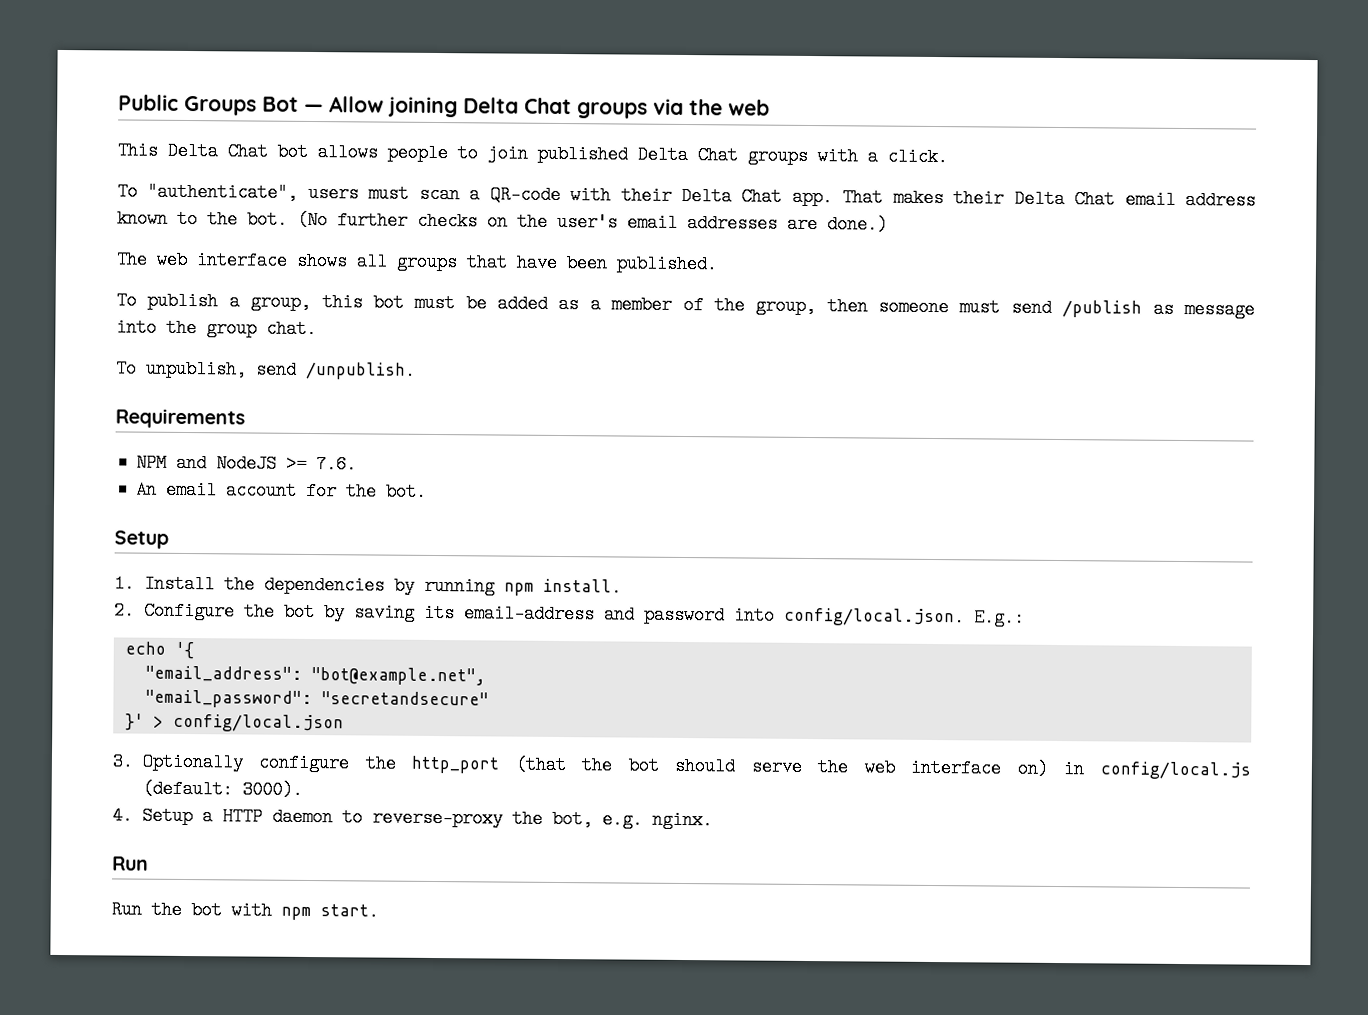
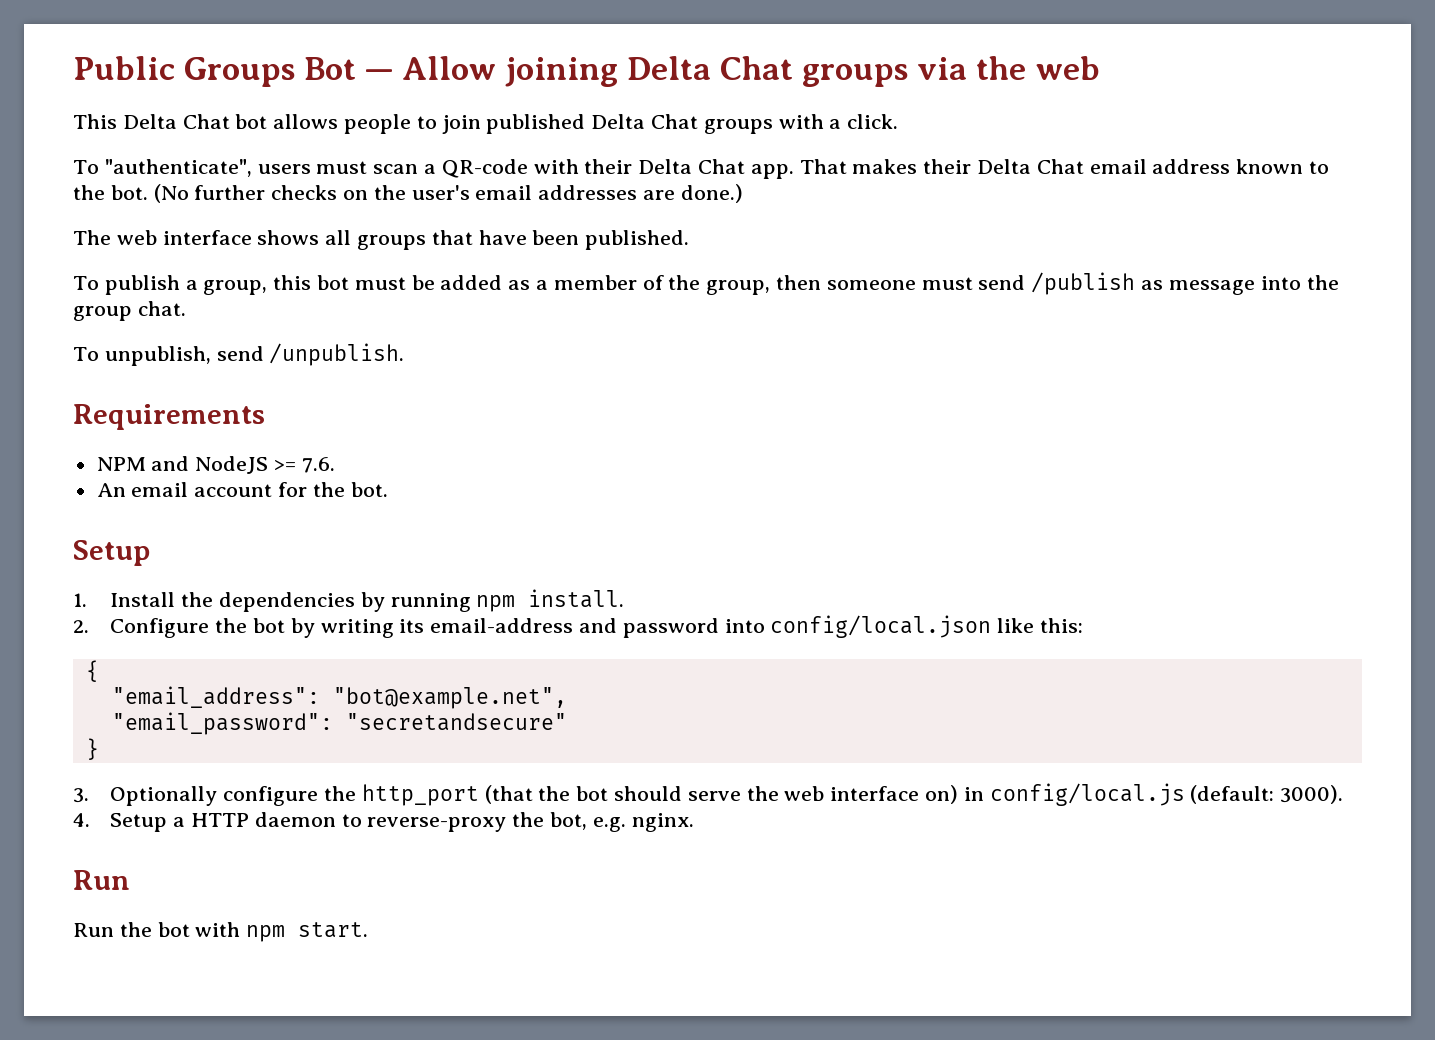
- 2. Configure the bot by saving its email-address and password into config/local.json. E.g.:
- echo '{
+ 2. Configure the bot by writing its email-address and password into config/local.json like this:
+ {
- }' > config/local.json
+ }

